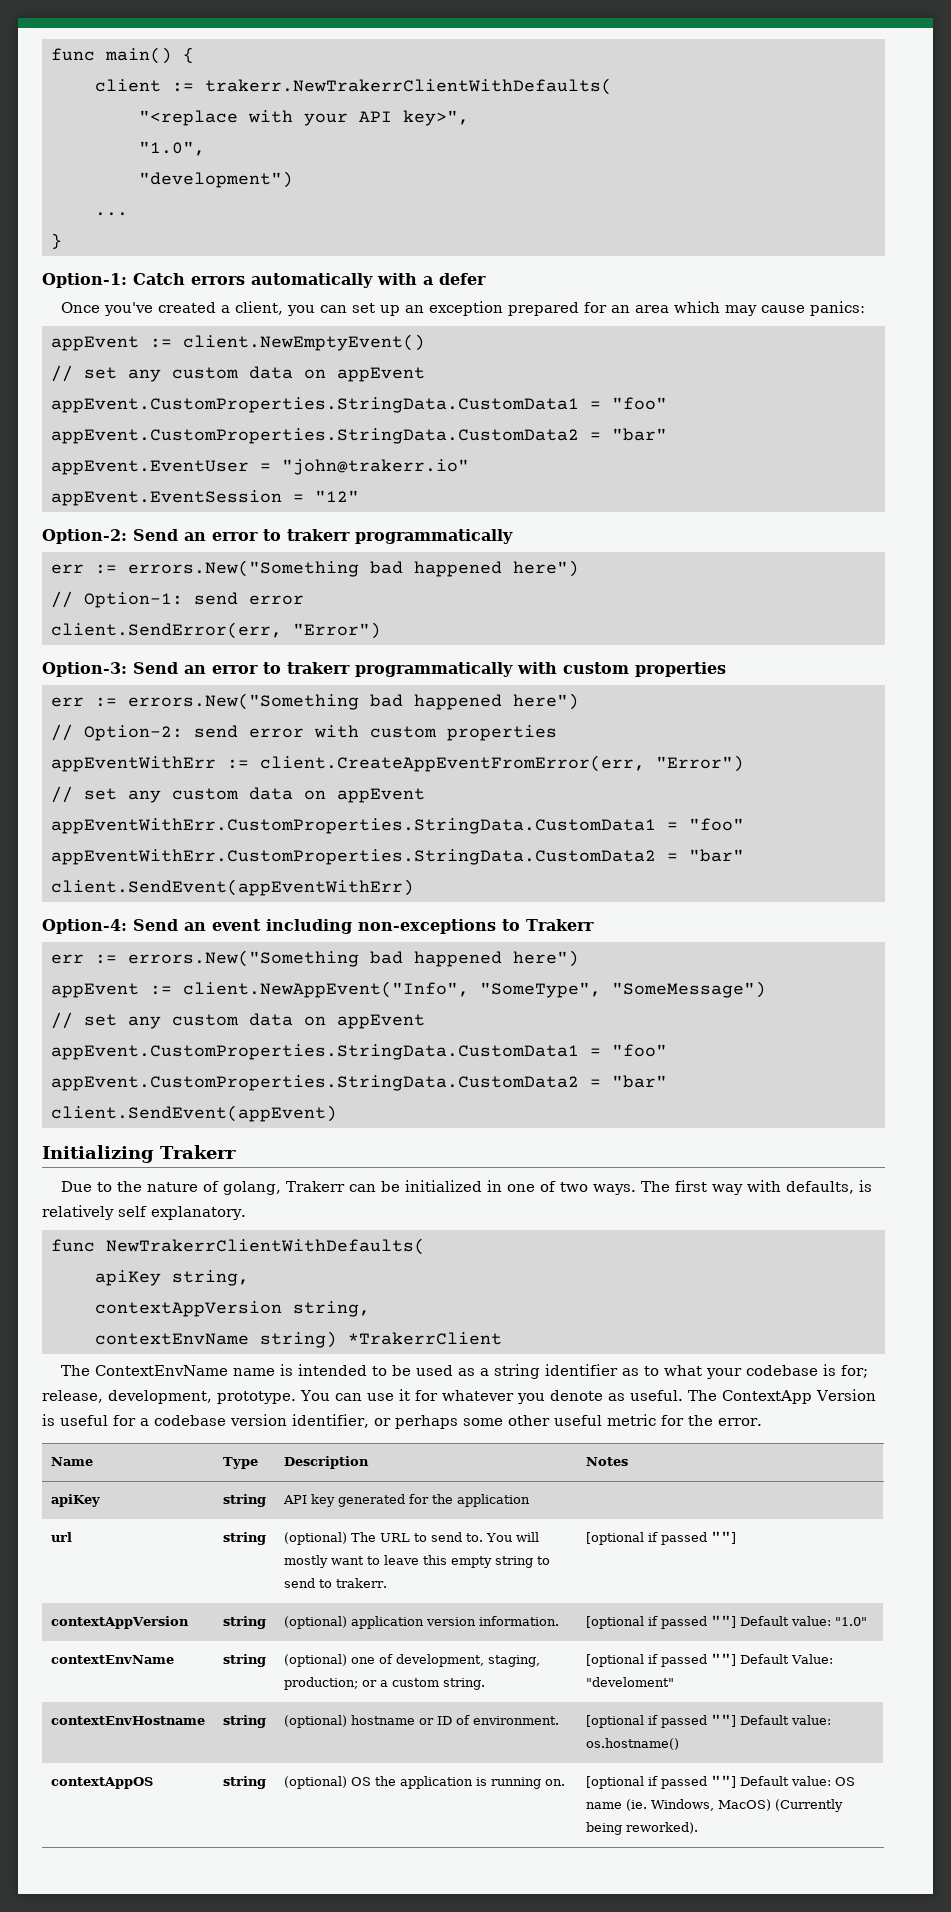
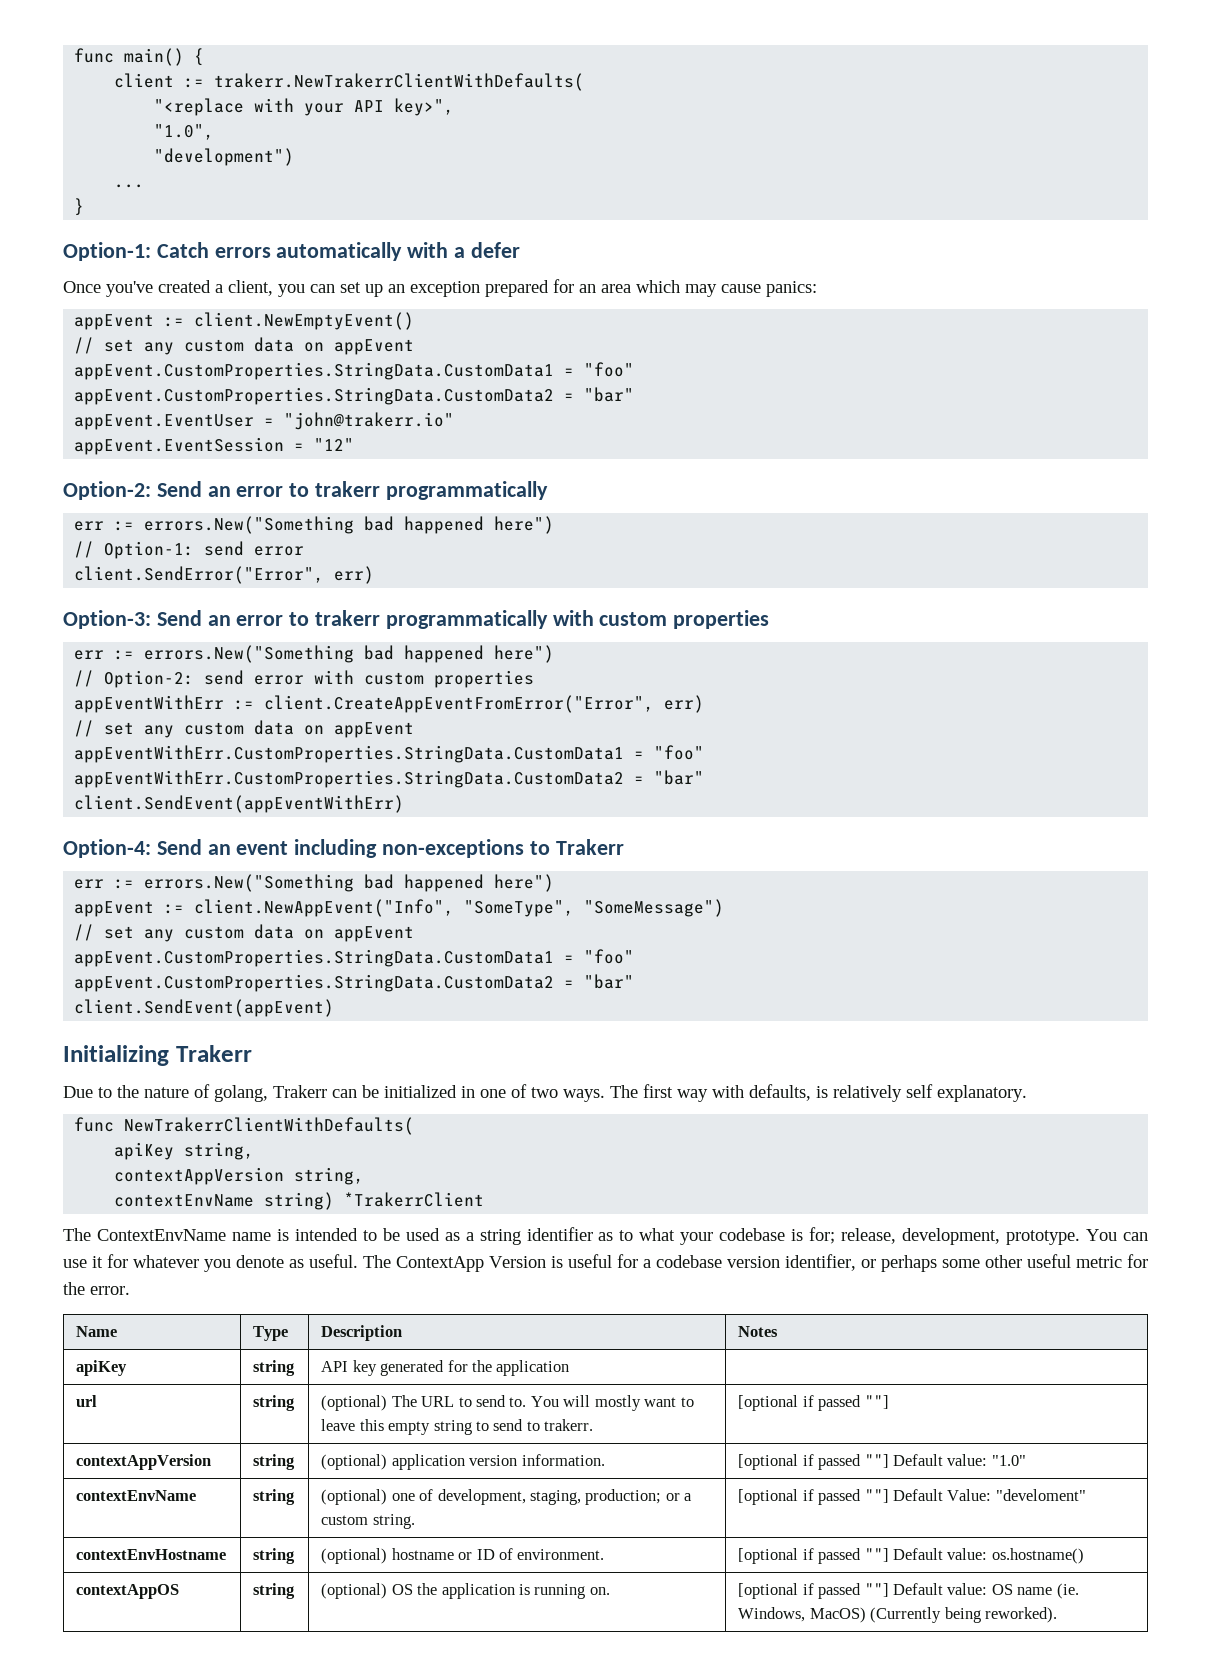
- client.SendError(err, "Error")
+ client.SendError("Error", err)
- appEventWithErr := client.CreateAppEventFromError(err, "Error")
+ appEventWithErr := client.CreateAppEventFromError("Error", err)

